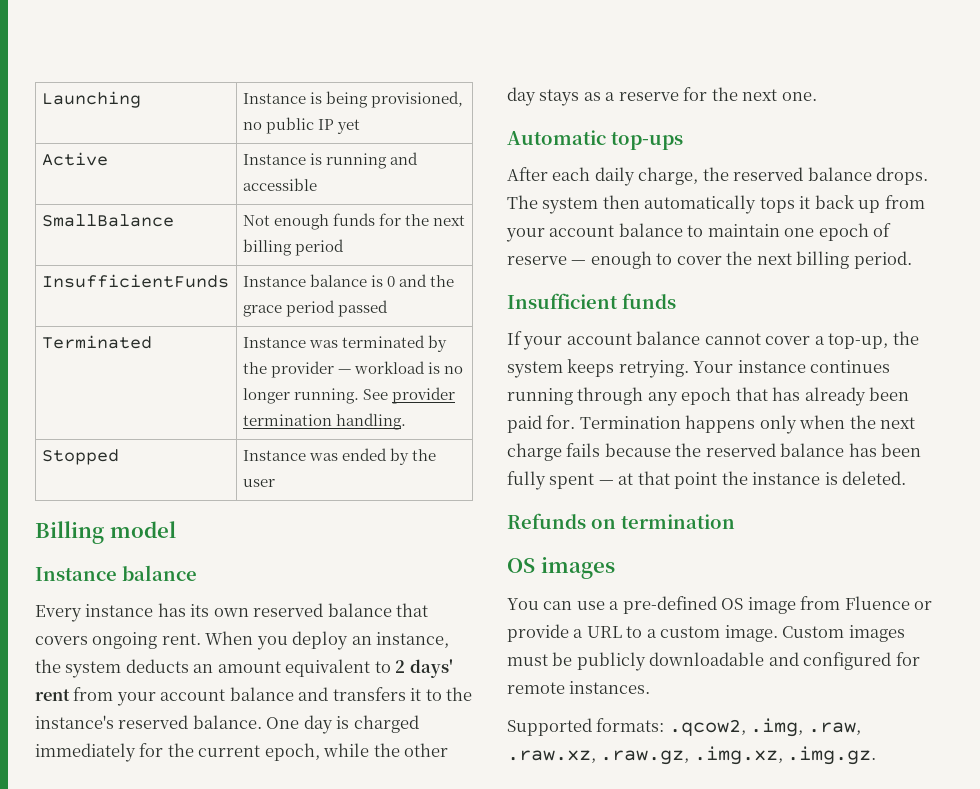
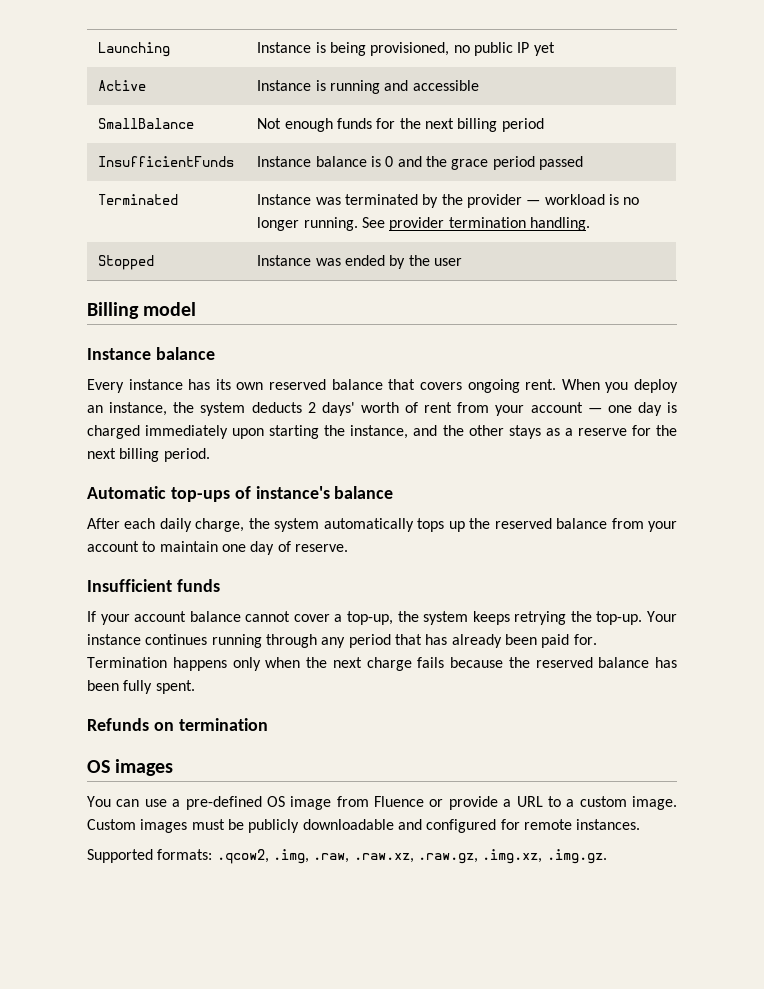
- When you deploy an instance, the system deducts an amount equivalent to 2 days' rent from your account balance and transfers it to the instance's reserved balance. One day is charged immediately for the current epoch, while the other day stays as a reserve for the next one.
+ When you deploy an instance, the system deducts 2 days' worth of rent from your account — one day is charged immediately upon starting the instance, and the other stays as a reserve for the next billing period.
- Automatic top-ups
+ Automatic top-ups of instance's balance
- After each daily charge, the reserved balance drops. The system then automatically tops it back up from your account balance to maintain one epoch of reserve — enough to cover the next billing period.
+ After each daily charge, the system automatically tops up the reserved balance from your account to maintain one day of reserve.
- If your account balance cannot cover a top-up, the system keeps retrying.
+ If your account balance cannot cover a top-up, the system keeps retrying the top-up.
- Your instance continues running through any epoch that has already been paid for.
+ Your instance continues running through any period that has already been paid for.
- Termination happens only when the next charge fails because the reserved balance has been fully spent — at that point the instance is deleted.
+ Termination happens only when the next charge fails because the reserved balance has been fully spent.

